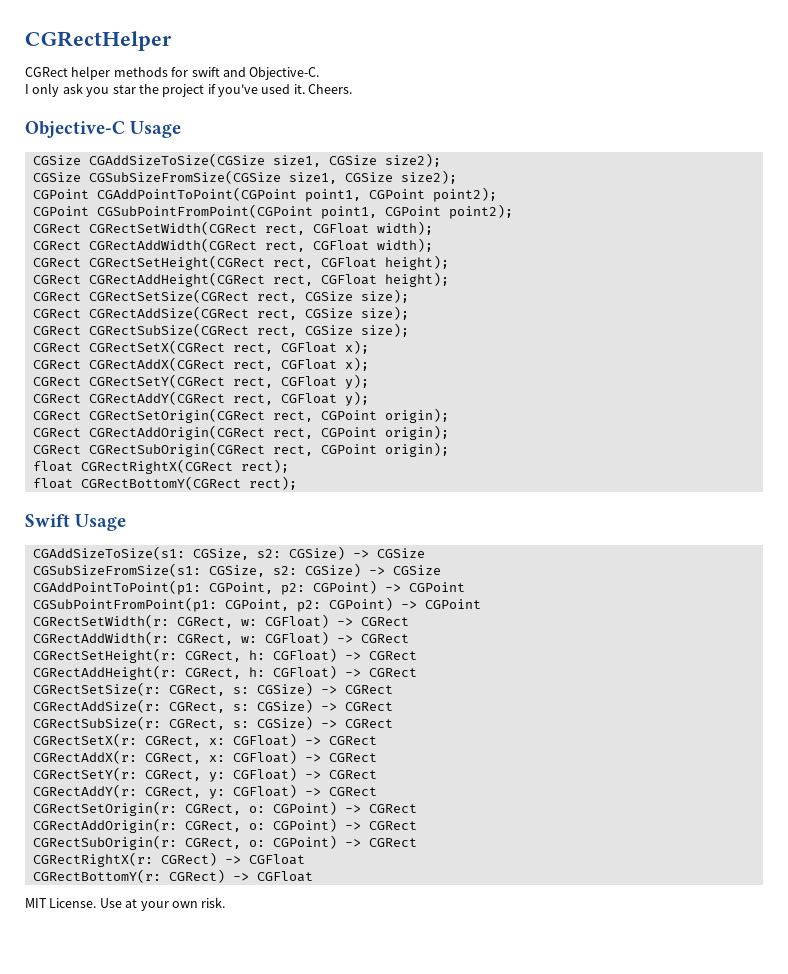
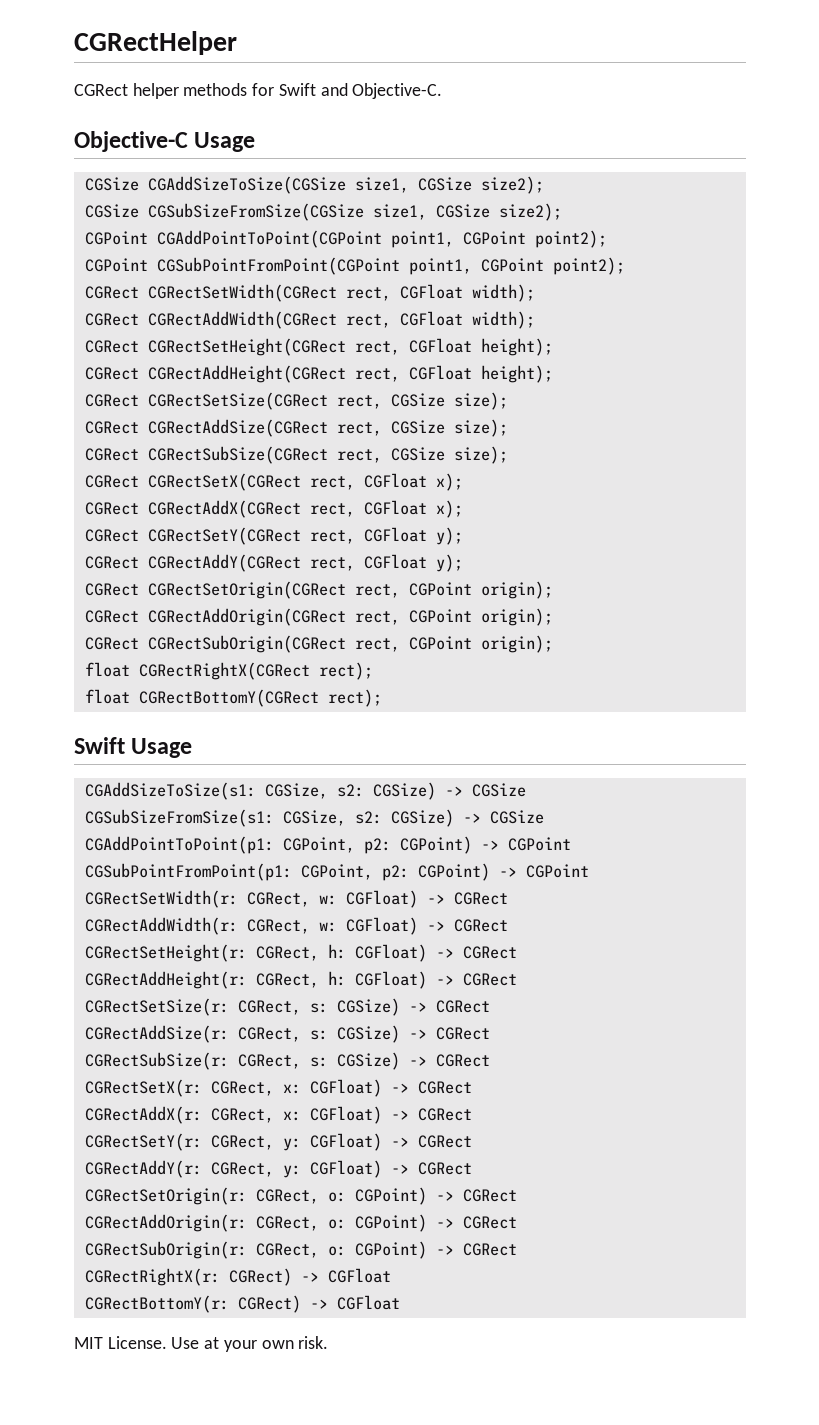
- CGRect helper methods for swift and Objective-C.
+ CGRect helper methods for Swift and Objective-C.
- I only ask you star the project if you've used it. Cheers.

